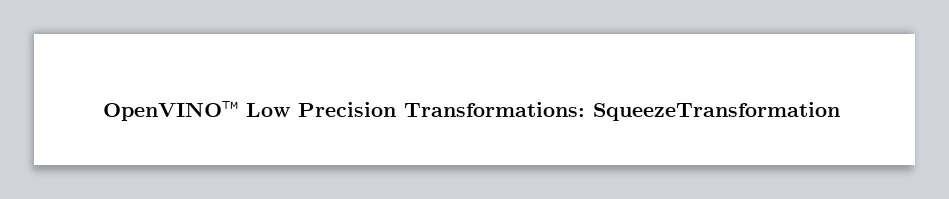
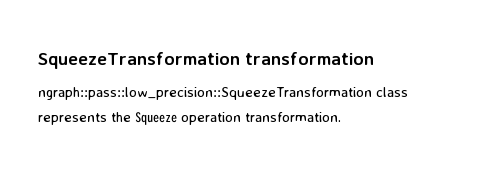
- OpenVINO™ Low Precision Transformations: SqueezeTransformation
+ SqueezeTransformation transformation
+ ngraph::pass::low_precision::SqueezeTransformation class represents the Squeeze operation transformation.

